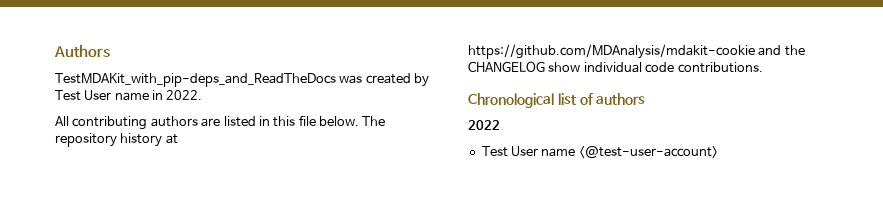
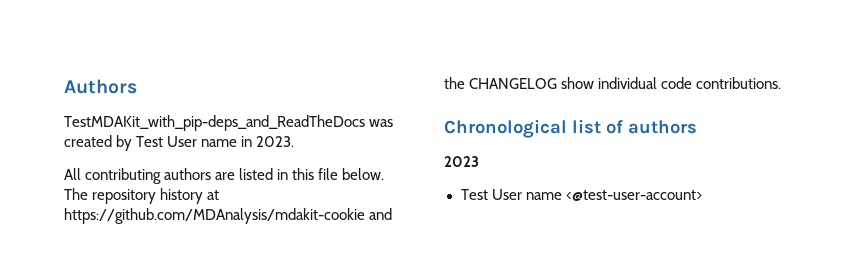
- TestMDAKit_with_pip-deps_and_ReadTheDocs was created by Test User name in 2022.
+ TestMDAKit_with_pip-deps_and_ReadTheDocs was created by Test User name in 2023.
- 2022
+ 2023

